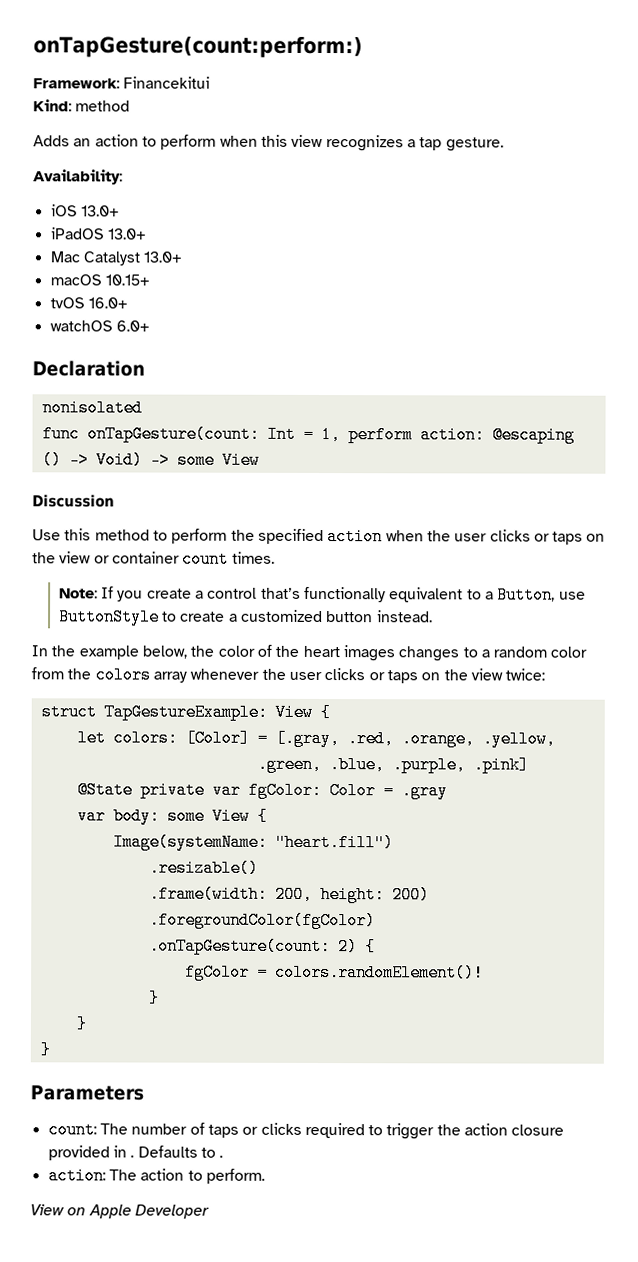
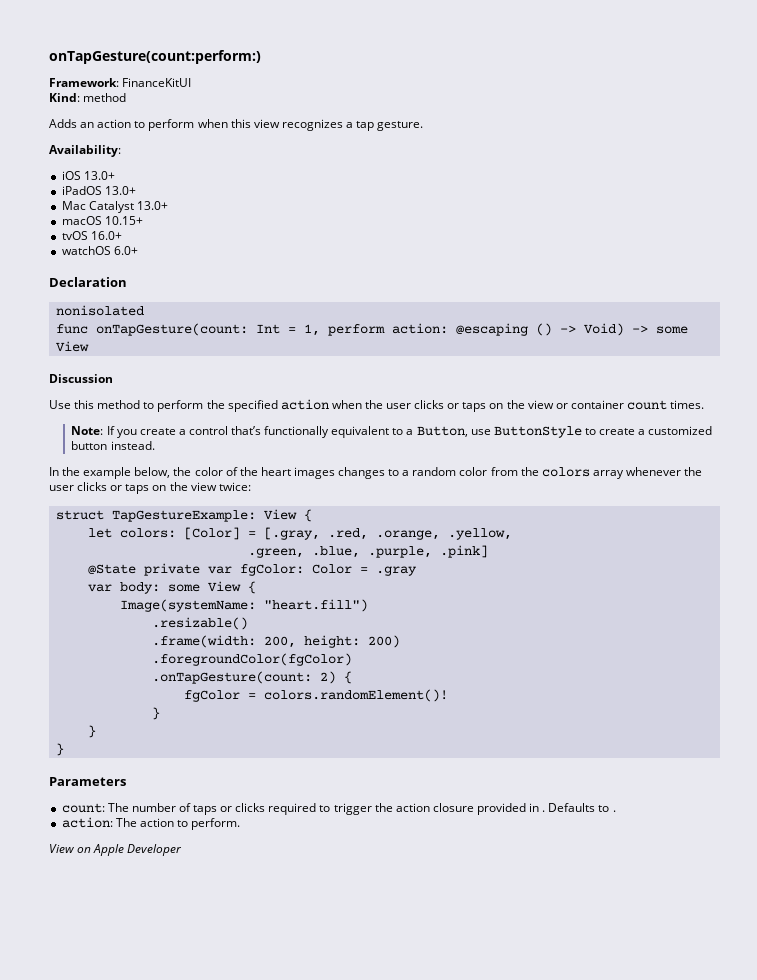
- Framework: Financekitui
+ Framework: FinanceKitUI

